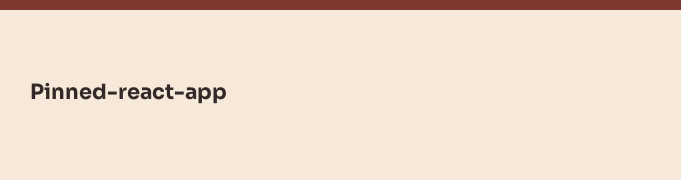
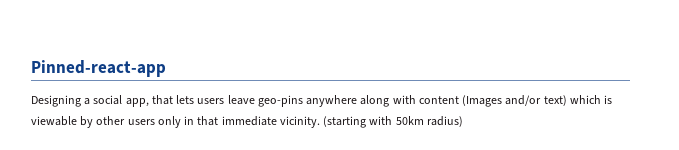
+ Designing a social app, that lets users leave geo-pins anywhere along with content (Images and/or text) which is viewable by other users only in that immediate vicinity. (starting with 50km radius)

